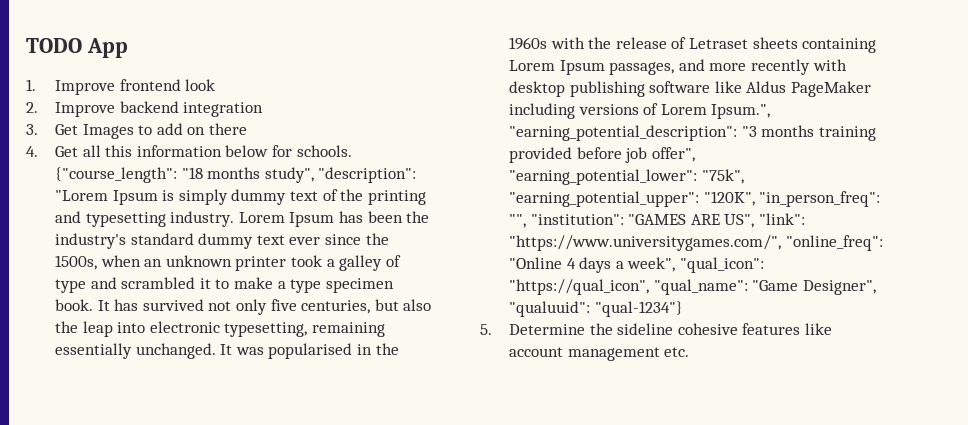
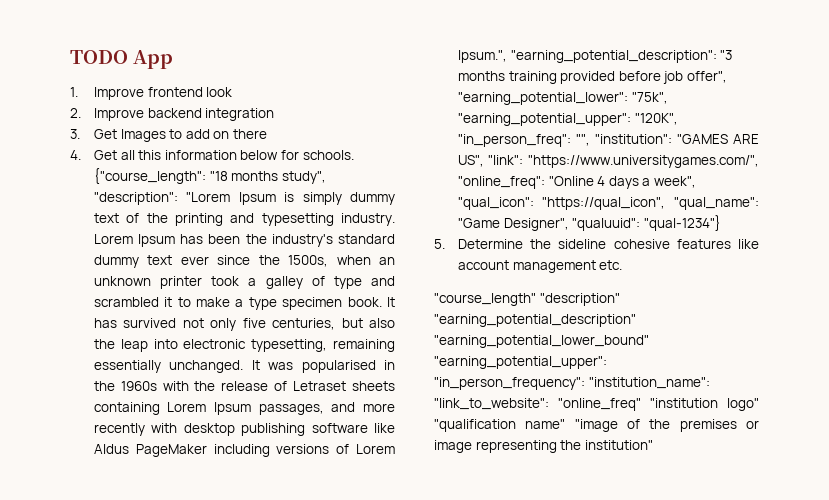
+ "course_length" "description" "earning_potential_description" "earning_potential_lower_bound" "earning_potential_upper": "in_person_frequency": "institution_name": "link_to_website": "online_freq" "institution logo" "qualification name" "image of the premises or image representing the institution"

